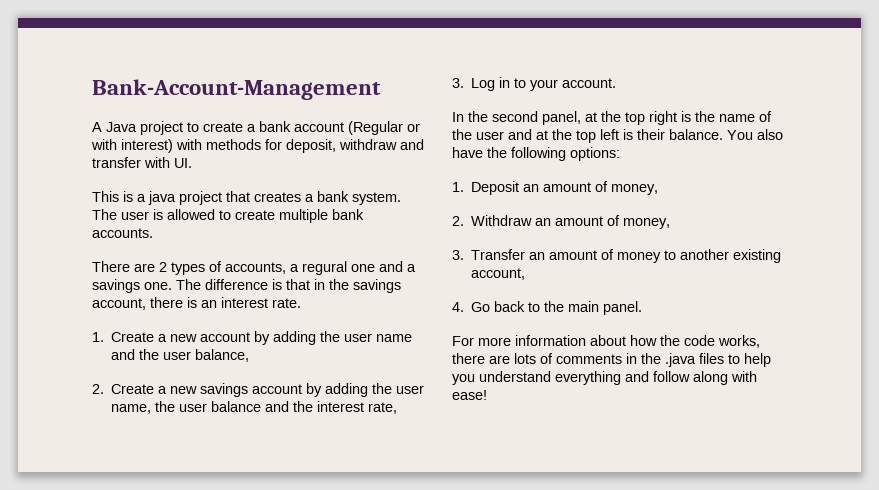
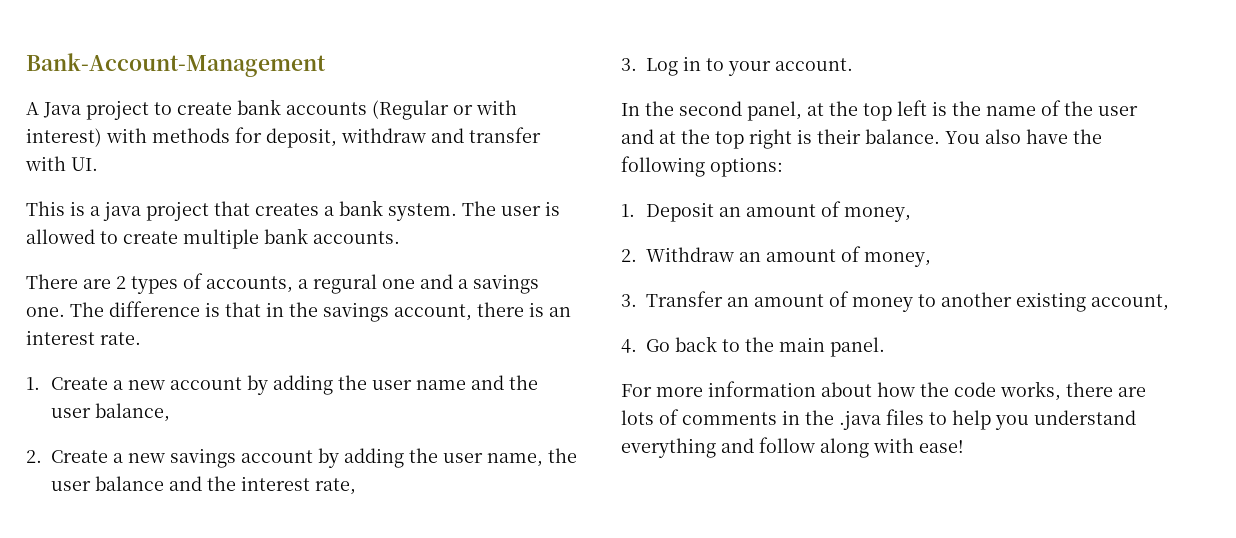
- A Java project to create a bank account (Regular or with interest) with methods for deposit, withdraw and transfer with UI.
+ A Java project to create bank accounts (Regular or with interest) with methods for deposit, withdraw and transfer with UI.
- In the second panel, at the top right is the name of the user and at the top left is their balance.
+ In the second panel, at the top left is the name of the user and at the top right is their balance.

